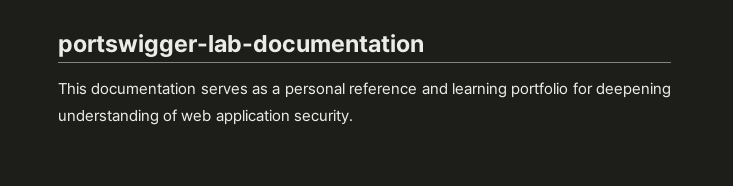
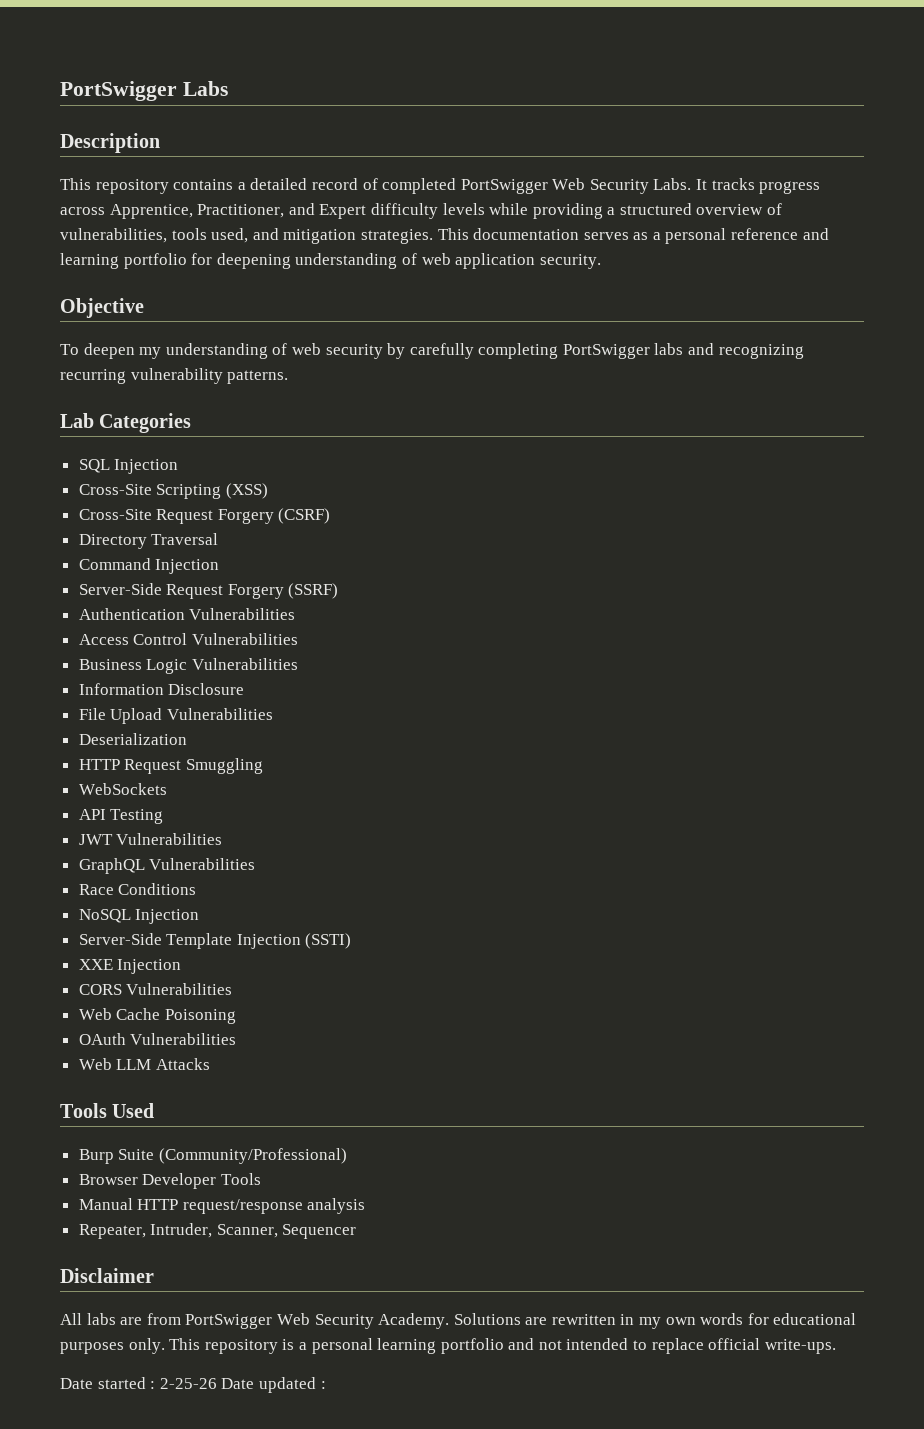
- portswigger-lab-documentation
- This documentation serves as a personal reference and learning portfolio for deepening understanding of web application security.
+ PortSwigger Labs
+ Description
+ This repository contains a detailed record of completed PortSwigger Web Security Labs. It tracks progress across Apprentice, Practitioner, and Expert difficulty levels while providing a structured overview of vulnerabilities, tools used, and mitigation strategies. This documentation serves as a personal reference and learning portfolio for deepening understanding of web application security.
+ Objective
+ To deepen my understanding of web security by carefully completing PortSwigger labs and recognizing recurring vulnerability patterns.
+ Lab Categories
+ SQL Injection
+ Cross-Site Scripting (XSS)
+ Cross-Site Request Forgery (CSRF)
+ Directory Traversal
+ Command Injection
+ Server-Side Request Forgery (SSRF)
+ Authentication Vulnerabilities
+ Access Control Vulnerabilities
+ Business Logic Vulnerabilities
+ Information Disclosure
+ File Upload Vulnerabilities
+ Deserialization
+ HTTP Request Smuggling
+ WebSockets
+ API Testing
+ JWT Vulnerabilities
+ GraphQL Vulnerabilities
+ Race Conditions
+ NoSQL Injection
+ Server-Side Template Injection (SSTI)
+ XXE Injection
+ CORS Vulnerabilities
+ Web Cache Poisoning
+ OAuth Vulnerabilities
+ Web LLM Attacks
+ Tools Used
+ Burp Suite (Community/Professional)
+ Browser Developer Tools
+ Manual HTTP request/response analysis
+ Repeater, Intruder, Scanner, Sequencer
+ Disclaimer
+ All labs are from PortSwigger Web Security Academy. Solutions are rewritten in my own words for educational purposes only. This repository is a personal learning portfolio and not intended to replace official write-ups.
+ Date started : 2-25-26 Date updated :

